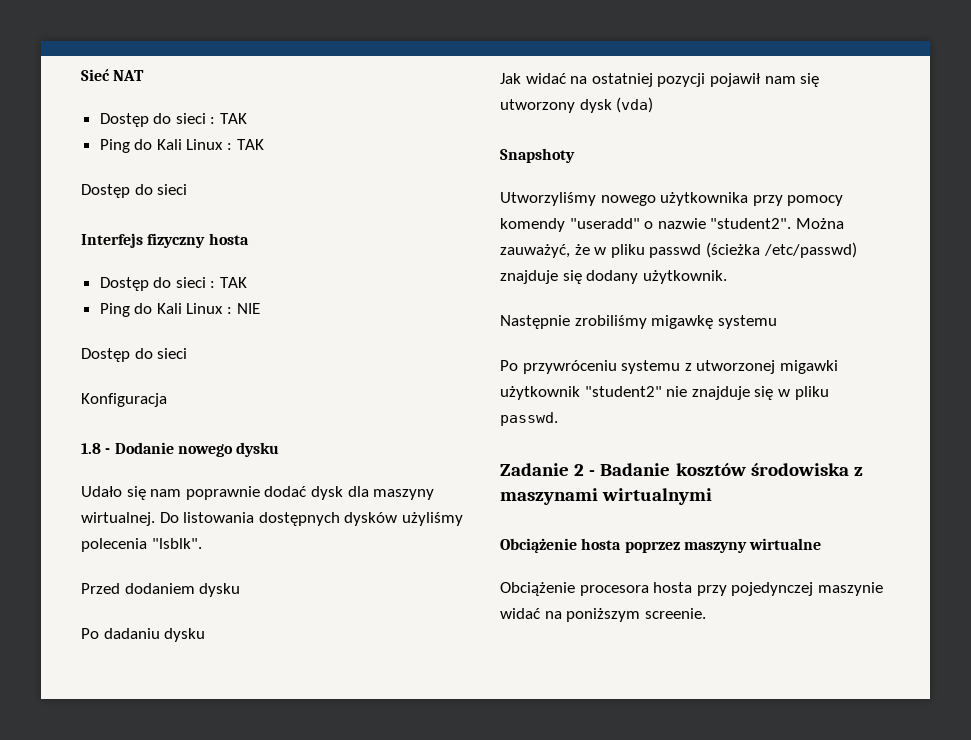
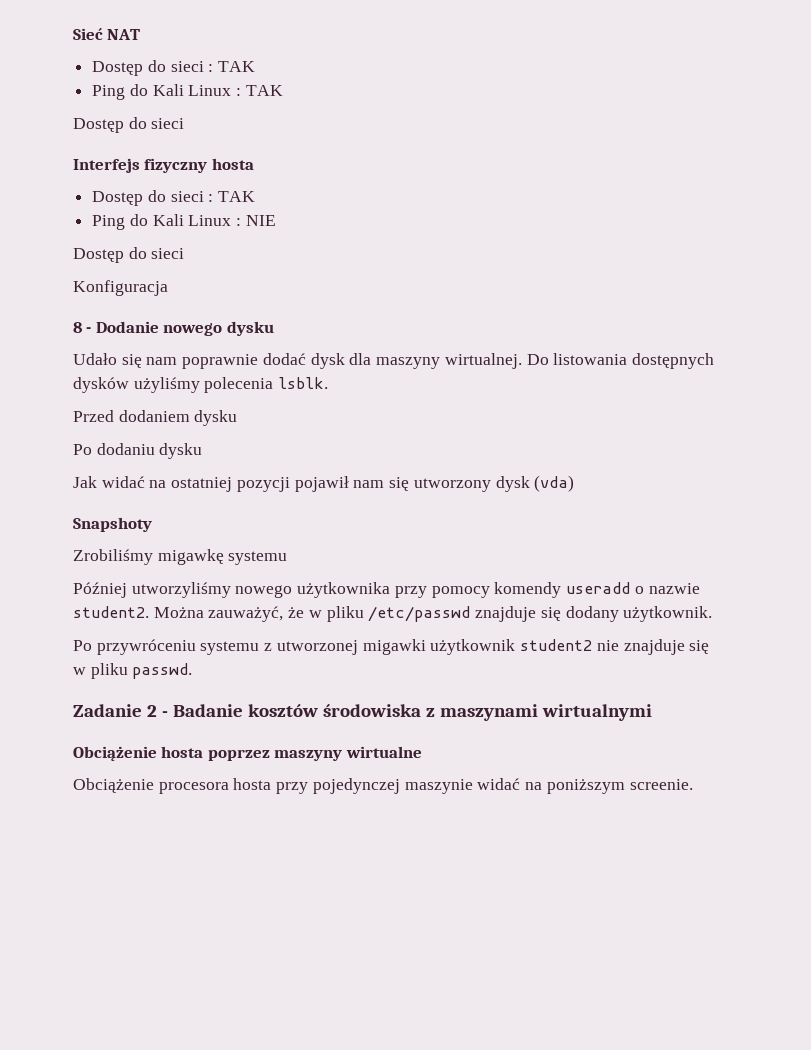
- 1.8 - Dodanie nowego dysku
+ 8 - Dodanie nowego dysku
- Do listowania dostępnych dysków użyliśmy polecenia "lsblk".
+ Do listowania dostępnych dysków użyliśmy polecenia lsblk.
- Po dadaniu dysku
+ Po dodaniu dysku
- Utworzyliśmy nowego użytkownika przy pomocy komendy "useradd" o nazwie "student2".
+ Zrobiliśmy migawkę systemu
+ Później utworzyliśmy nowego użytkownika przy pomocy komendy useradd o nazwie student2.
- Można zauważyć, że w pliku passwd (ścieżka /etc/passwd) znajduje się dodany użytkownik.
+ Można zauważyć, że w pliku /etc/passwd znajduje się dodany użytkownik.
- Następnie zrobiliśmy migawkę systemu
- Po przywróceniu systemu z utworzonej migawki użytkownik "student2" nie znajduje się w pliku passwd.
+ Po przywróceniu systemu z utworzonej migawki użytkownik student2 nie znajduje się w pliku passwd.

